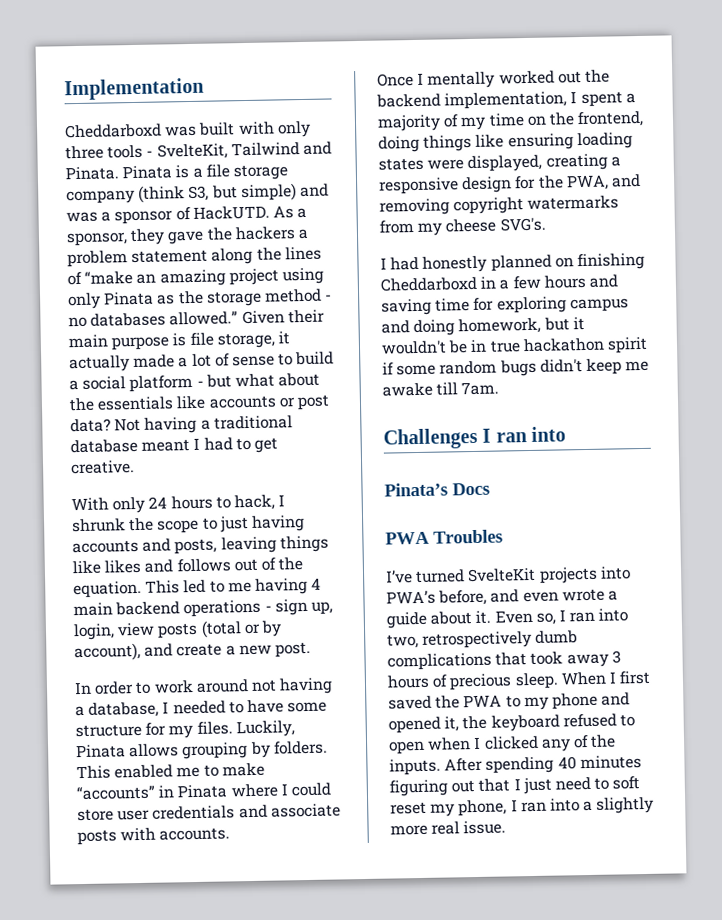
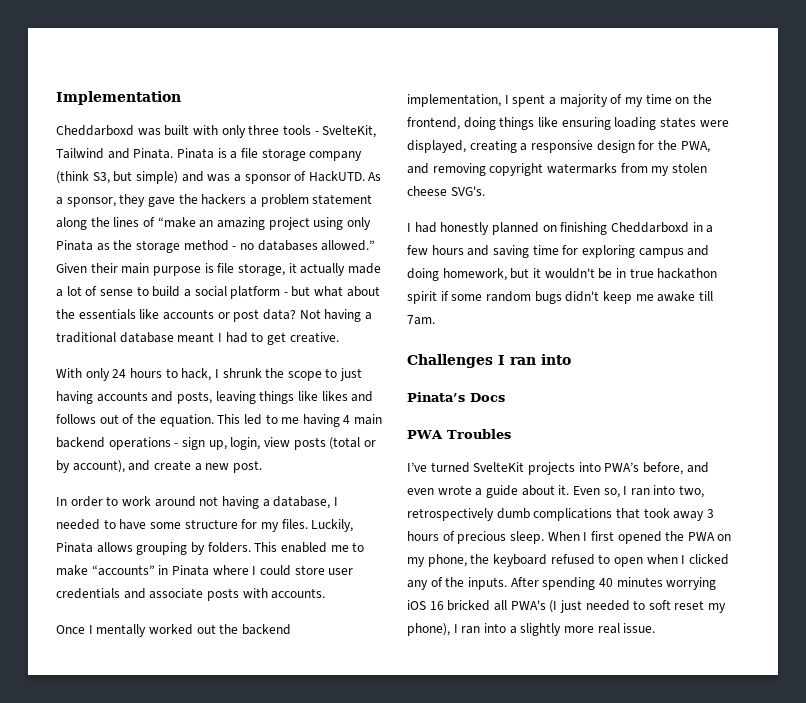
- Once I mentally worked out the backend implementation, I spent a majority of my time on the frontend, doing things like ensuring loading states were displayed, creating a responsive design for the PWA, and removing copyright watermarks from my cheese SVG's.
+ Once I mentally worked out the backend implementation, I spent a majority of my time on the frontend, doing things like ensuring loading states were displayed, creating a responsive design for the PWA, and removing copyright watermarks from my stolen cheese SVG's.
- When I first saved the PWA to my phone and opened it, the keyboard refused to open when I clicked any of the inputs.
+ When I first opened the PWA on my phone, the keyboard refused to open when I clicked any of the inputs.
- After spending 40 minutes figuring out that I just need to soft reset my phone, I ran into a slightly more real issue.
+ After spending 40 minutes worrying iOS 16 bricked all PWA's (I just needed to soft reset my phone), I ran into a slightly more real issue.

